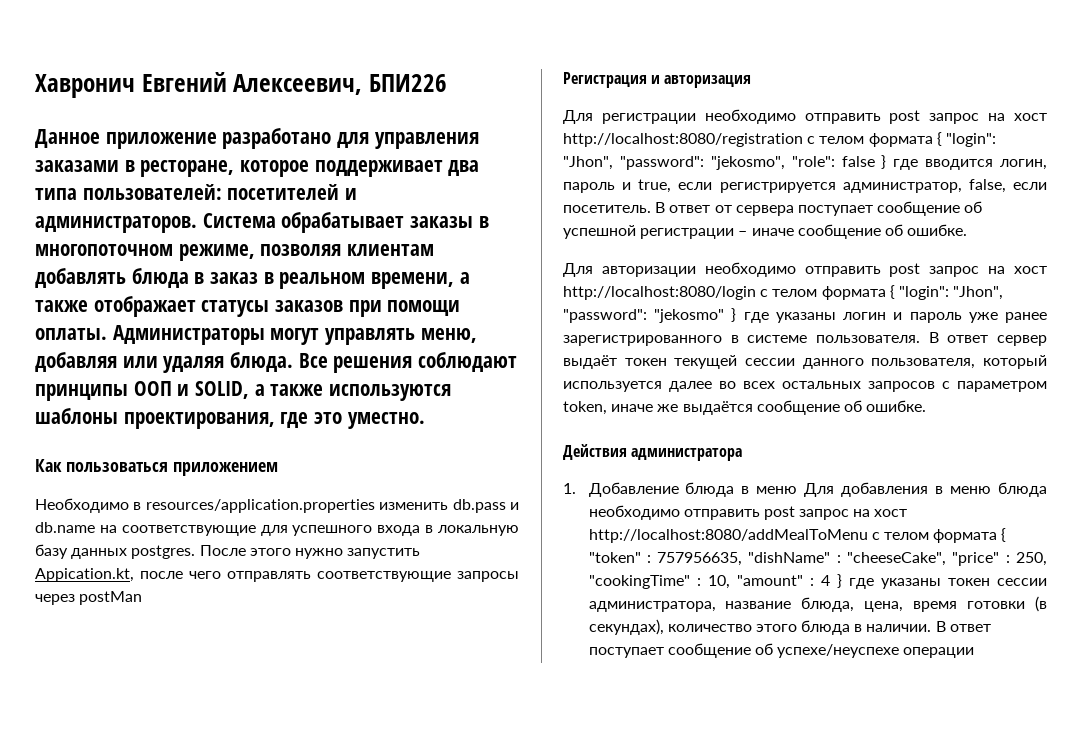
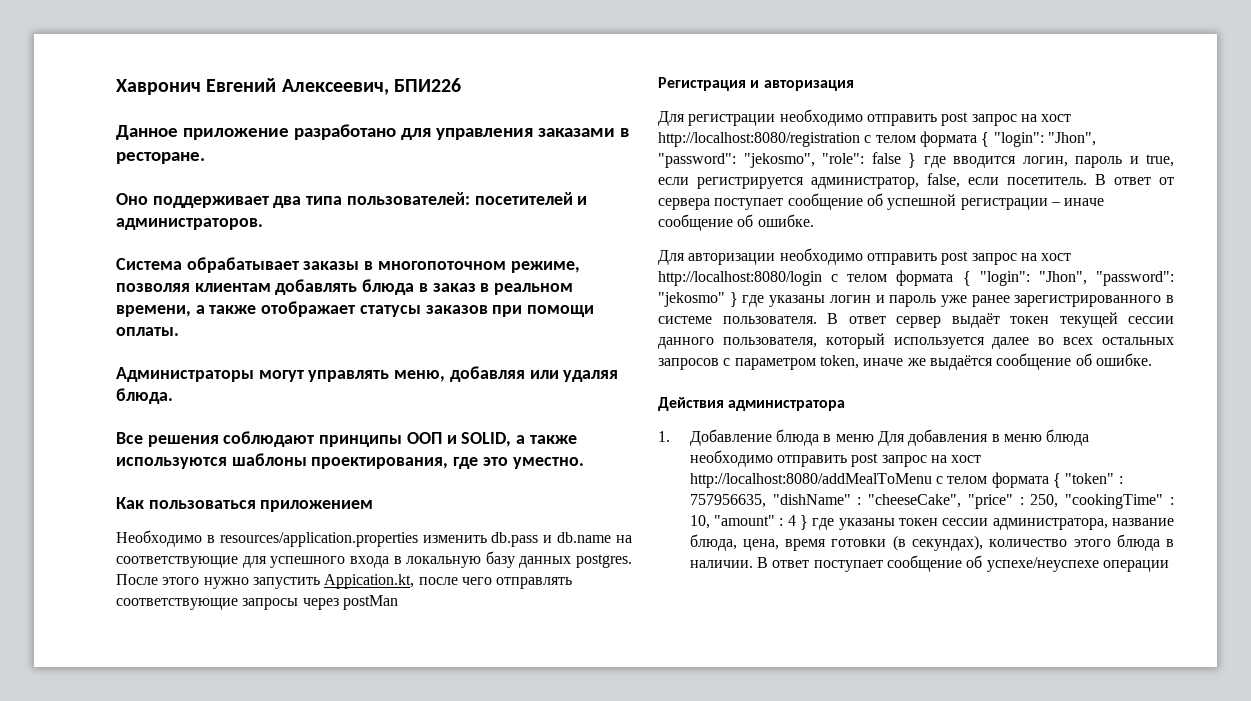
- Данное приложение разработано для управления заказами в ресторане, которое поддерживает два типа пользователей: посетителей и администраторов. Система обрабатывает заказы в многопоточном режиме, позволяя клиентам добавлять блюда в заказ в реальном времени, а также отображает статусы заказов при помощи оплаты. Администраторы могут управлять меню, добавляя или удаляя блюда. Все решения соблюдают принципы ООП и SOLID, а также используются шаблоны проектирования, где это уместно.
+ Данное приложение разработано для управления заказами в ресторане.
+ Оно поддерживает два типа пользователей: посетителей и администраторов.
+ Система обрабатывает заказы в многопоточном режиме, позволяя клиентам добавлять блюда в заказ в реальном времени, а также отображает статусы заказов при помощи оплаты.
+ Администраторы могут управлять меню, добавляя или удаляя блюда.
+ Все решения соблюдают принципы ООП и SOLID, а также используются шаблоны проектирования, где это уместно.

